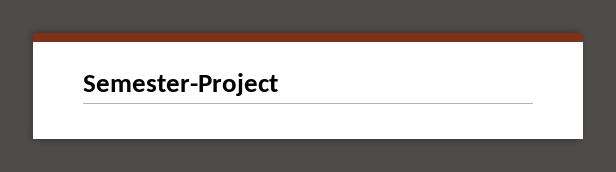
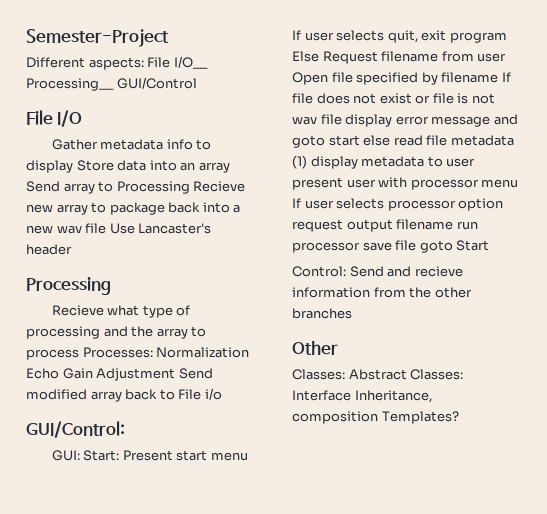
+ Different aspects: File I/O__ Processing__ GUI/Control
+ File I/O
+ Gather metadata info to display Store data into an array Send array to Processing Recieve new array to package back into a new wav file Use Lancaster's header
+ Processing
+ Recieve what type of processing and the array to process Processes: Normalization Echo Gain Adjustment Send modified array back to File i/o
+ GUI/Control:
+ GUI: Start: Present start menu If user selects quit, exit program Else Request filename from user Open file specified by filename If file does not exist or file is not wav file display error message and goto start else read file metadata (1) display metadata to user present user with processor menu If user selects processor option request output filename run processor save file goto Start
+ Control: Send and recieve information from the other branches
+ Other
+ Classes: Abstract Classes: Interface Inheritance, composition Templates?

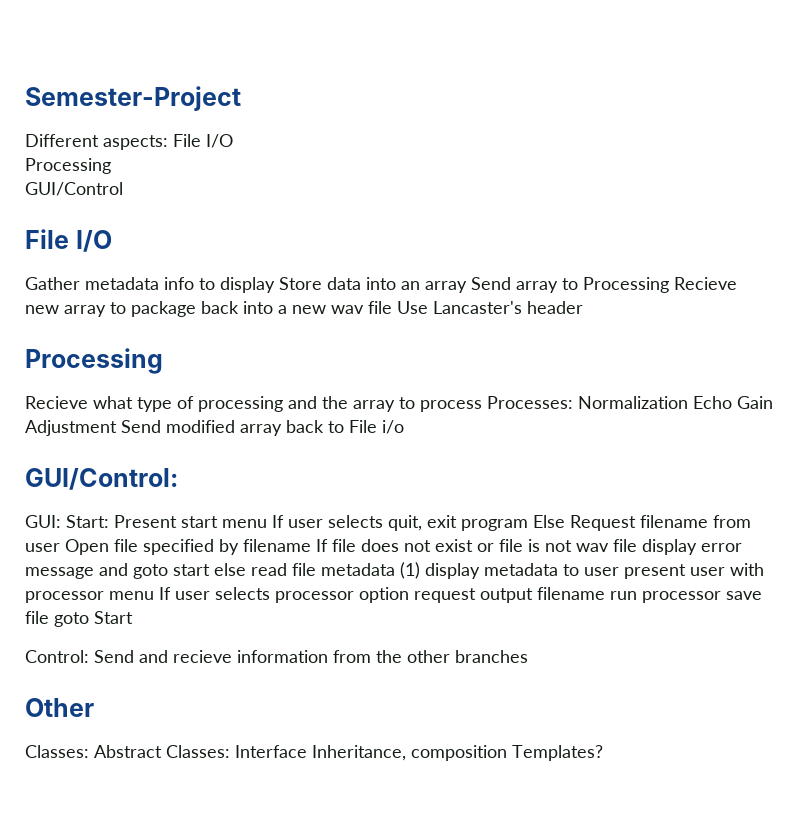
- Different aspects: File I/O__ Processing__ GUI/Control
+ Different aspects: File I/O
+ Processing
+ GUI/Control

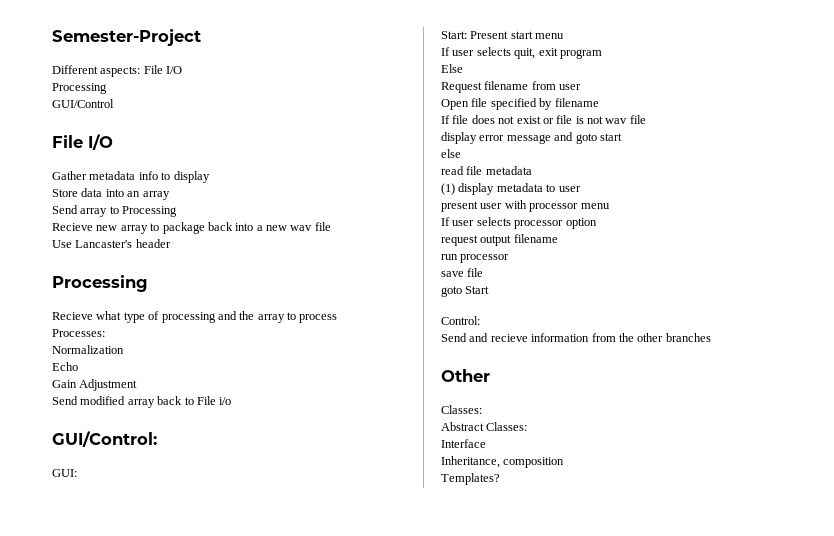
- Gather metadata info to display Store data into an array Send array to Processing Recieve new array to package back into a new wav file Use Lancaster's header
+ Gather metadata info to display
+ Store data into an array
+ Send array to Processing
+ Recieve new array to package back into a new wav file
+ Use Lancaster's header
- Recieve what type of processing and the array to process Processes: Normalization Echo Gain Adjustment Send modified array back to File i/o
+ Recieve what type of processing and the array to process
+ Processes:
+ Normalization
+ Echo
+ Gain Adjustment
+ Send modified array back to File i/o
- GUI: Start:
+ GUI:
+ Start:
- Present start menu If user selects quit, exit program Else Request filename from user Open file specified by filename If file does not exist or file is not wav file display error message and goto start else read file metadata (1) display metadata to user present user with processor menu If user selects processor option request output filename run processor save file goto Start
+ Present start menu
+ If user selects quit, exit program
+ Else
+ Request filename from user
+ Open file specified by filename
+ If file does not exist or file is not wav file
+ display error message and goto start
+ else
+ read file metadata
+ (1) display metadata to user
+ present user with processor menu
+ If user selects processor option
+ request output filename
+ run processor
+ save file
+ goto Start
- Control: Send and recieve information from the other branches
+ Control:
+ Send and recieve information from the other branches
  Other
- Classes: Abstract Classes: Interface Inheritance, composition Templates?
+ Classes:
+ Abstract Classes:
+ Interface
+ Inheritance, composition
+ Templates?

